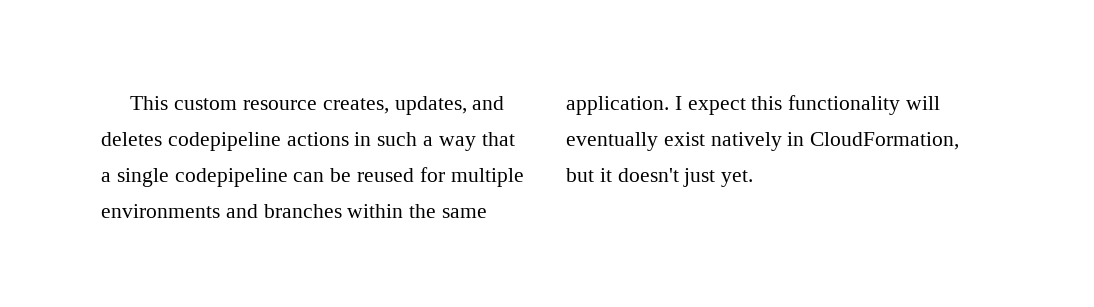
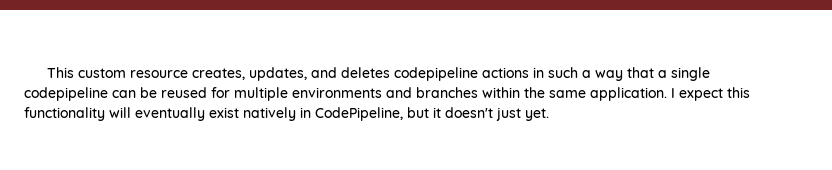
- I expect this functionality will eventually exist natively in CloudFormation, but it doesn't just yet.
+ I expect this functionality will eventually exist natively in CodePipeline, but it doesn't just yet.

